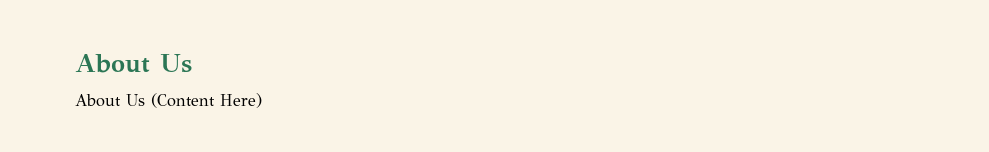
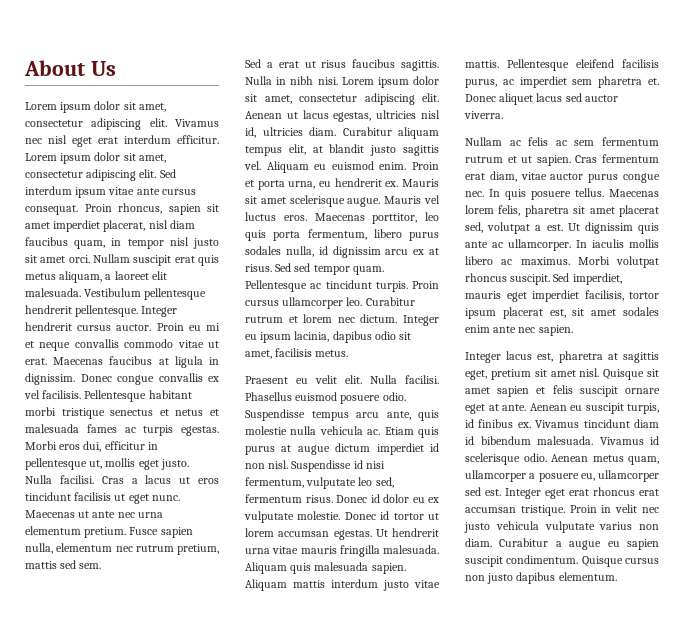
- About Us (Content Here)
+ Lorem ipsum dolor sit amet, consectetur adipiscing elit. Vivamus nec nisl eget erat interdum efficitur. Lorem ipsum dolor sit amet, consectetur adipiscing elit. Sed interdum ipsum vitae ante cursus consequat. Proin rhoncus, sapien sit amet imperdiet placerat, nisl diam faucibus quam, in tempor nisl justo sit amet orci. Nullam suscipit erat quis metus aliquam, a laoreet elit malesuada. Vestibulum pellentesque hendrerit pellentesque. Integer hendrerit cursus auctor. Proin eu mi et neque convallis commodo vitae ut erat. Maecenas faucibus at ligula in dignissim. Donec congue convallis ex vel facilisis. Pellentesque habitant morbi tristique senectus et netus et malesuada fames ac turpis egestas. Morbi eros dui, efficitur in pellentesque ut, mollis eget justo. Nulla facilisi. Cras a lacus ut eros tincidunt facilisis ut eget nunc. Maecenas ut ante nec urna elementum pretium. Fusce sapien nulla, elementum nec rutrum pretium, mattis sed sem.
+ Sed a erat ut risus faucibus sagittis. Nulla in nibh nisi. Lorem ipsum dolor sit amet, consectetur adipiscing elit. Aenean ut lacus egestas, ultricies nisl id, ultricies diam. Curabitur aliquam tempus elit, at blandit justo sagittis vel. Aliquam eu euismod enim. Proin et porta urna, eu hendrerit ex. Mauris sit amet scelerisque augue. Mauris vel luctus eros. Maecenas porttitor, leo quis porta fermentum, libero purus sodales nulla, id dignissim arcu ex at risus. Sed sed tempor quam. Pellentesque ac tincidunt turpis. Proin cursus ullamcorper leo. Curabitur rutrum et lorem nec dictum. Integer eu ipsum lacinia, dapibus odio sit amet, facilisis metus.
+ Praesent eu velit elit. Nulla facilisi. Phasellus euismod posuere odio. Suspendisse tempus arcu ante, quis molestie nulla vehicula ac. Etiam quis purus at augue dictum imperdiet id non nisl. Suspendisse id nisi fermentum, vulputate leo sed, fermentum risus. Donec id dolor eu ex vulputate molestie. Donec id tortor ut lorem accumsan egestas. Ut hendrerit urna vitae mauris fringilla malesuada. Aliquam quis malesuada sapien. Aliquam mattis interdum justo vitae mattis. Pellentesque eleifend facilisis purus, ac imperdiet sem pharetra et. Donec aliquet lacus sed auctor viverra.
+ Nullam ac felis ac sem fermentum rutrum et ut sapien. Cras fermentum erat diam, vitae auctor purus congue nec. In quis posuere tellus. Maecenas lorem felis, pharetra sit amet placerat sed, volutpat a est. Ut dignissim quis ante ac ullamcorper. In iaculis mollis libero ac maximus. Morbi volutpat rhoncus suscipit. Sed imperdiet, mauris eget imperdiet facilisis, tortor ipsum placerat est, sit amet sodales enim ante nec sapien.
+ Integer lacus est, pharetra at sagittis eget, pretium sit amet nisl. Quisque sit amet sapien et felis suscipit ornare eget at ante. Aenean eu suscipit turpis, id finibus ex. Vivamus tincidunt diam id bibendum malesuada. Vivamus id scelerisque odio. Aenean metus quam, ullamcorper a posuere eu, ullamcorper sed est. Integer eget erat rhoncus erat accumsan tristique. Proin in velit nec justo vehicula vulputate varius non diam. Curabitur a augue eu sapien suscipit condimentum. Quisque cursus non justo dapibus elementum.

